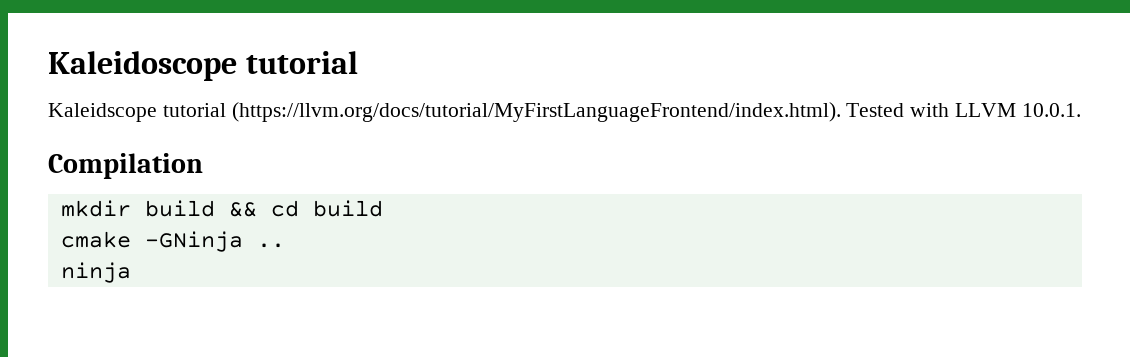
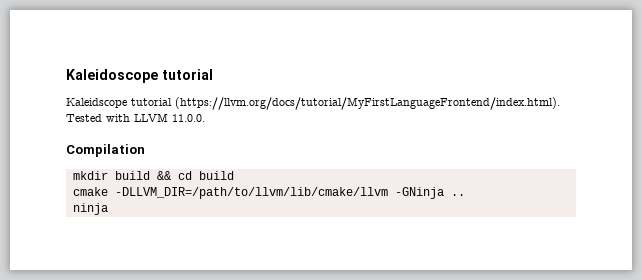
- Kaleidscope tutorial (https://llvm.org/docs/tutorial/MyFirstLanguageFrontend/index.html). Tested with LLVM 10.0.1.
+ Kaleidscope tutorial (https://llvm.org/docs/tutorial/MyFirstLanguageFrontend/index.html). Tested with LLVM 11.0.0.
- cmake -GNinja ..
+ cmake -DLLVM_DIR=/path/to/llvm/lib/cmake/llvm -GNinja ..

